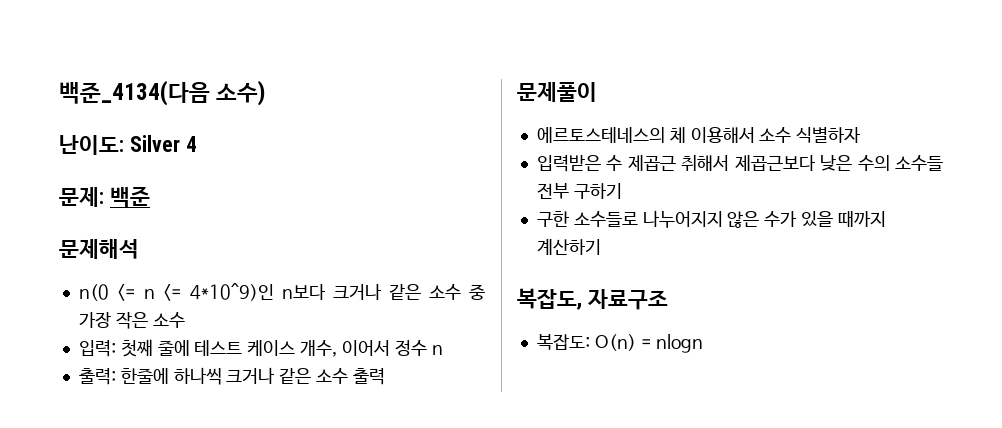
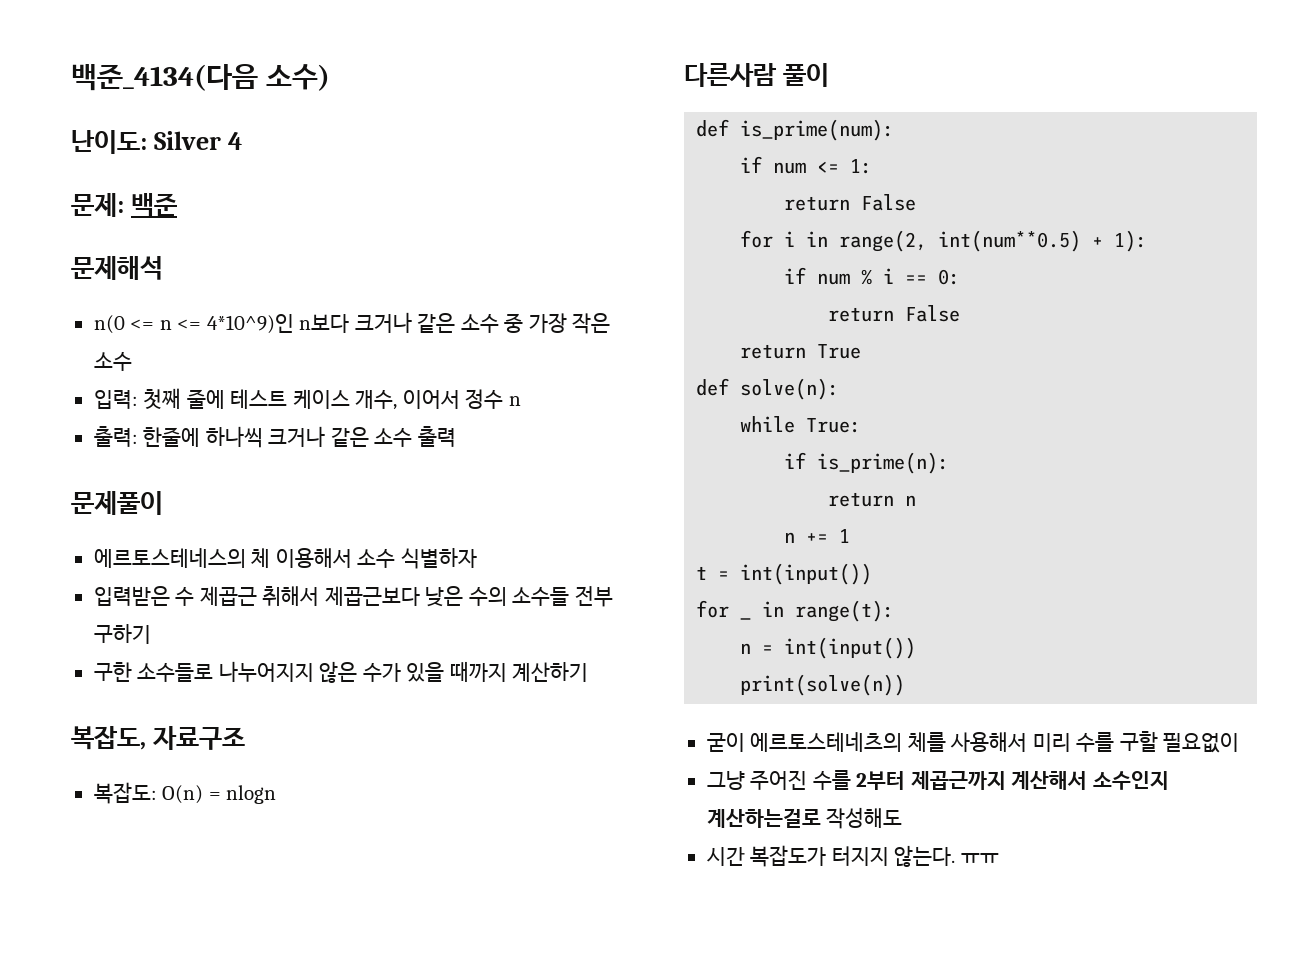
+ 다른사람 풀이
+ def is_prime(num):
+ if num <= 1:
+ return False
+ for i in range(2, int(num**0.5) + 1):
+ if num % i == 0:
+ return False
+ return True
+ def solve(n):
+ while True:
+ if is_prime(n):
+ return n
+ n += 1
+ t = int(input())
+ for _ in range(t):
+ n = int(input())
+ print(solve(n))
+ 굳이 에르토스테네츠의 체를 사용해서 미리 수를 구할 필요없이
+ 그냥 주어진 수를 2부터 제곱근까지 계산해서 소수인지 계산하는걸로 작성해도
+ 시간 복잡도가 터지지 않는다. ㅠㅠ

